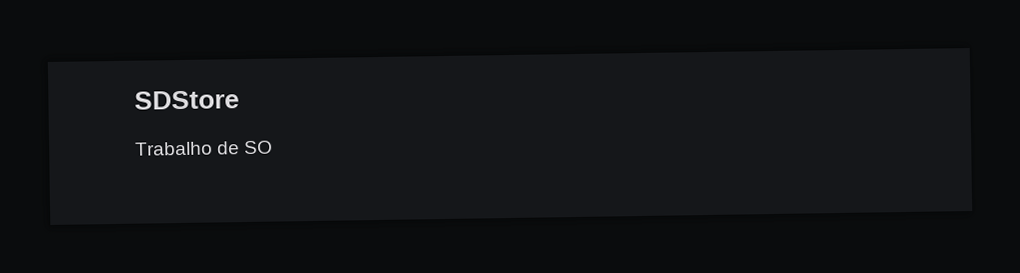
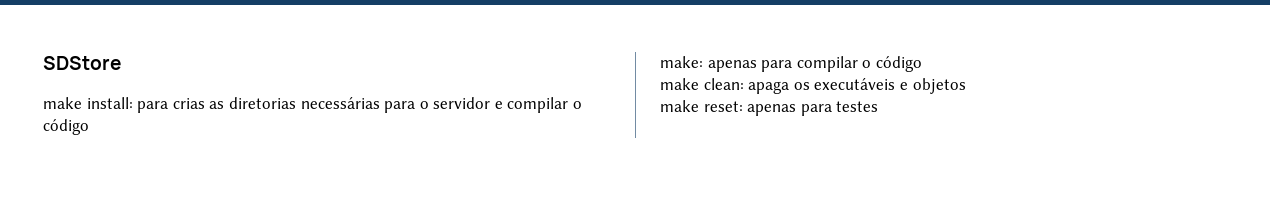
- Trabalho de SO
+ make install: para crias as diretorias necessárias para o servidor e compilar o código
+ make: apenas para compilar o código
+ make clean: apaga os executáveis e objetos
+ make reset: apenas para testes

